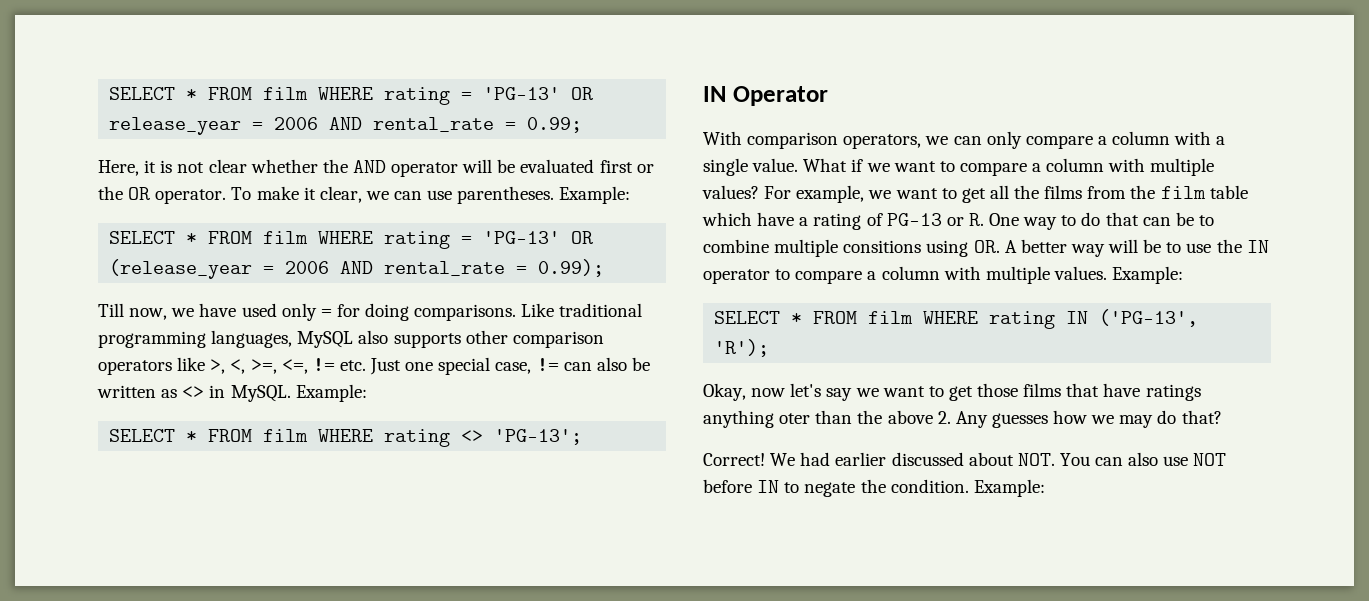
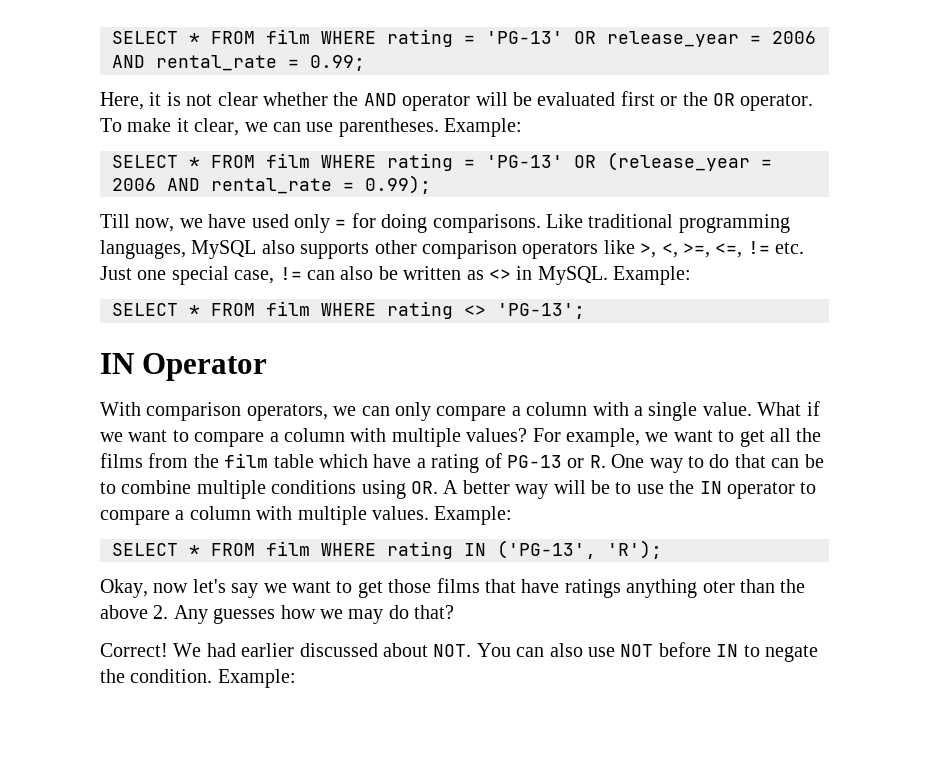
- For example, we want to get all the films from the film table which have a rating of PG-13 or R. One way to do that can be to combine multiple consitions using OR. A better way will be to use the IN operator to compare a column with multiple values.
+ For example, we want to get all the films from the film table which have a rating of PG-13 or R. One way to do that can be to combine multiple conditions using OR. A better way will be to use the IN operator to compare a column with multiple values.

